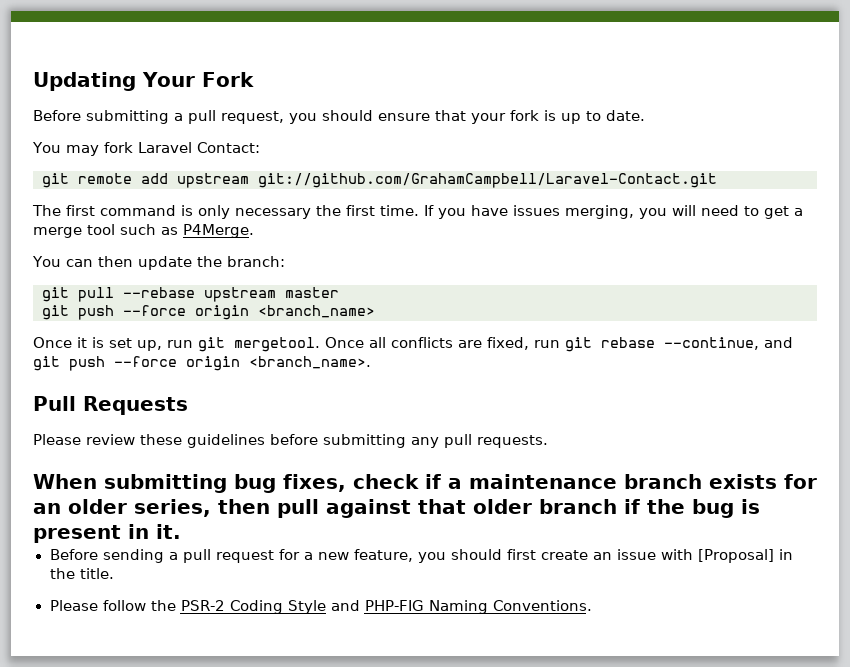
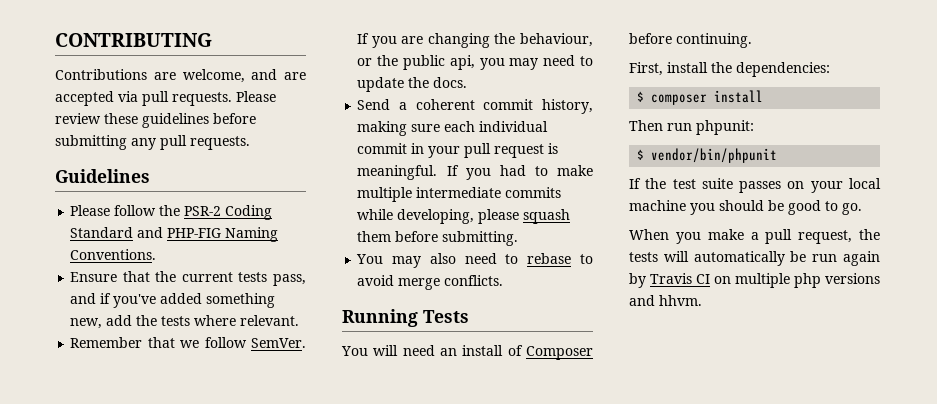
- Updating Your Fork
- Before submitting a pull request, you should ensure that your fork is up to date.
- You may fork Laravel Contact:
- git remote add upstream git://github.com/GrahamCampbell/Laravel-Contact.git
- The first command is only necessary the first time. If you have issues merging, you will need to get a merge tool such as P4Merge.
- You can then update the branch:
- git pull --rebase upstream master
- git push --force origin <branch_name>
- Once it is set up, run git mergetool. Once all conflicts are fixed, run git rebase --continue, and git push --force origin <branch_name>.
- Pull Requests
- Please review these guidelines before submitting any pull requests.
+ CONTRIBUTING
+ Contributions are welcome, and are accepted via pull requests. Please review these guidelines before submitting any pull requests.
- When submitting bug fixes, check if a maintenance branch exists for an older series, then pull against that older branch if the bug is present in it.
- Before sending a pull request for a new feature, you should first create an issue with [Proposal] in the title.
+ Guidelines
- Please follow the PSR-2 Coding Style and PHP-FIG Naming Conventions.
+ Please follow the PSR-2 Coding Standard and PHP-FIG Naming Conventions.
+ Ensure that the current tests pass, and if you've added something new, add the tests where relevant.
+ Remember that we follow SemVer. If you are changing the behaviour, or the public api, you may need to update the docs.
+ Send a coherent commit history, making sure each individual commit in your pull request is meaningful. If you had to make multiple intermediate commits while developing, please squash them before submitting.
+ You may also need to rebase to avoid merge conflicts.
+ Running Tests
+ You will need an install of Composer before continuing.
+ First, install the dependencies:
+ $ composer install
+ Then run phpunit:
+ $ vendor/bin/phpunit
+ If the test suite passes on your local machine you should be good to go.
+ When you make a pull request, the tests will automatically be run again by Travis CI on multiple php versions and hhvm.

